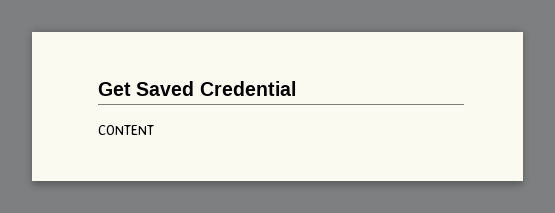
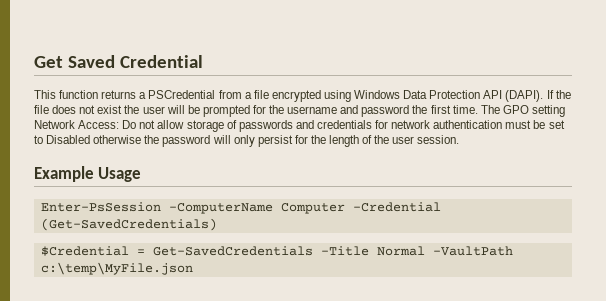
- CONTENT
+ This function returns a PSCredential from a file encrypted using Windows Data Protection API (DAPI). If the file does not exist the user will be prompted for the username and password the first time. The GPO setting Network Access: Do not allow storage of passwords and credentials for network authentication must be set to Disabled otherwise the password will only persist for the length of the user session.
+ Example Usage
+ Enter-PsSession -ComputerName Computer -Credential (Get-SavedCredentials)
+ $Credential = Get-SavedCredentials -Title Normal -VaultPath c:\temp\MyFile.json

